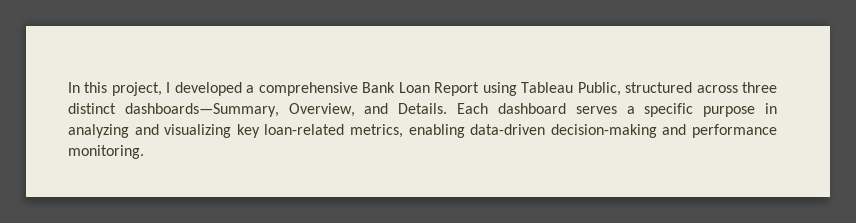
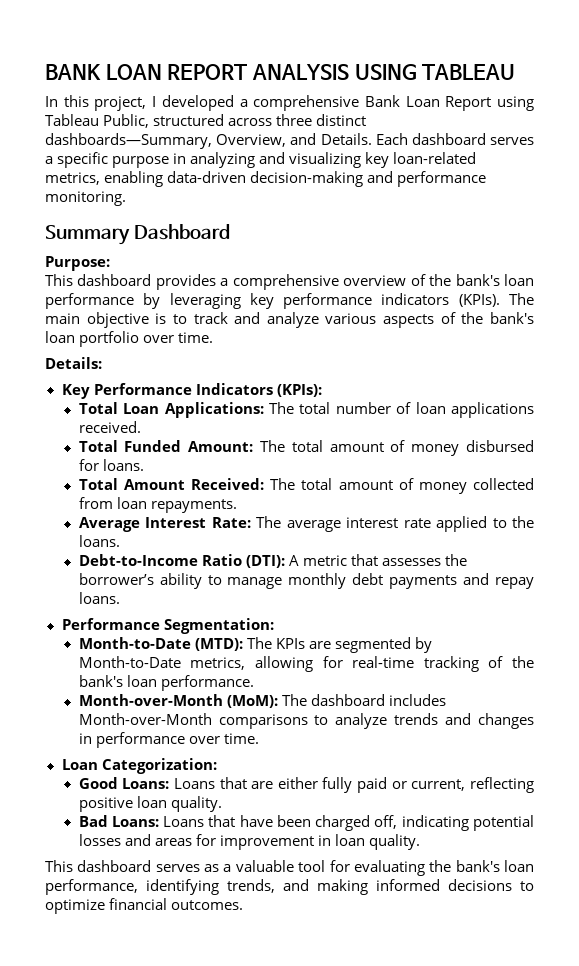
+ BANK LOAN REPORT ANALYSIS USING TABLEAU
+ Summary Dashboard
+ Purpose:
+ This dashboard provides a comprehensive overview of the bank's loan performance by leveraging key performance indicators (KPIs). The main objective is to track and analyze various aspects of the bank's loan portfolio over time.
+ Details:
+ Key Performance Indicators (KPIs):
+ Total Loan Applications: The total number of loan applications received.
+ Total Funded Amount: The total amount of money disbursed for loans.
+ Total Amount Received: The total amount of money collected from loan repayments.
+ Average Interest Rate: The average interest rate applied to the loans.
+ Debt-to-Income Ratio (DTI): A metric that assesses the borrower’s ability to manage monthly debt payments and repay loans.
+ Performance Segmentation:
+ Month-to-Date (MTD): The KPIs are segmented by Month-to-Date metrics, allowing for real-time tracking of the bank's loan performance.
+ Month-over-Month (MoM): The dashboard includes Month-over-Month comparisons to analyze trends and changes in performance over time.
+ Loan Categorization:
+ Good Loans: Loans that are either fully paid or current, reflecting positive loan quality.
+ Bad Loans: Loans that have been charged off, indicating potential losses and areas for improvement in loan quality.
+ This dashboard serves as a valuable tool for evaluating the bank's loan performance, identifying trends, and making informed decisions to optimize financial outcomes.

